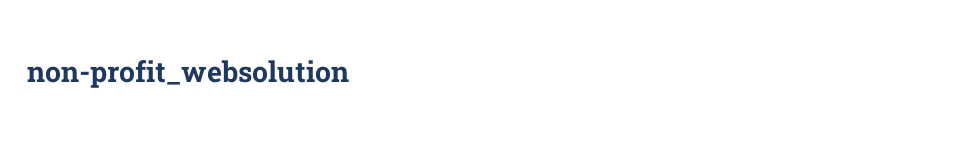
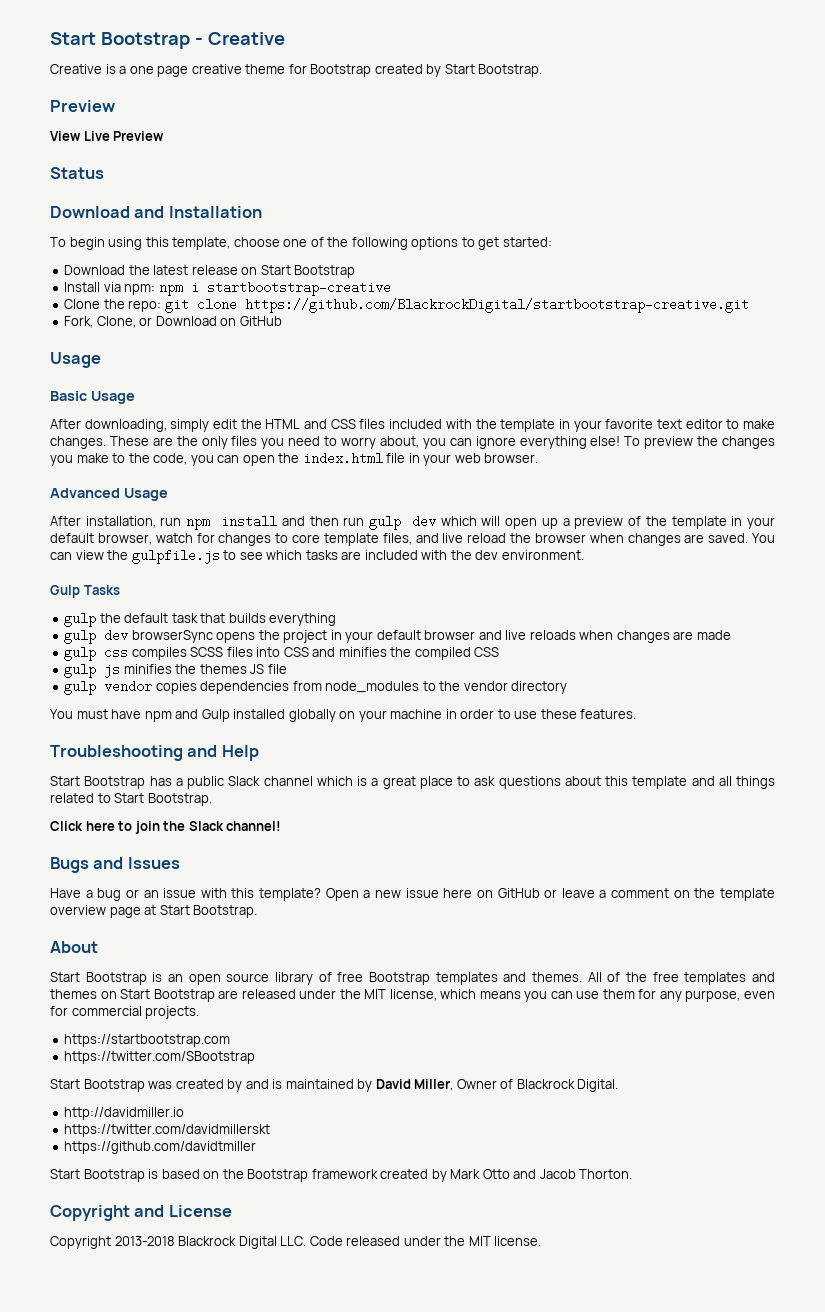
- non-profit_websolution
+ Start Bootstrap - Creative
+ Creative is a one page creative theme for Bootstrap created by Start Bootstrap.
+ Preview
+ View Live Preview
+ Status
+ Download and Installation
+ To begin using this template, choose one of the following options to get started:
+ Download the latest release on Start Bootstrap
+ Install via npm: npm i startbootstrap-creative
+ Clone the repo: git clone https://github.com/BlackrockDigital/startbootstrap-creative.git
+ Fork, Clone, or Download on GitHub
+ Usage
+ Basic Usage
+ After downloading, simply edit the HTML and CSS files included with the template in your favorite text editor to make changes. These are the only files you need to worry about, you can ignore everything else! To preview the changes you make to the code, you can open the index.html file in your web browser.
+ Advanced Usage
+ After installation, run npm install and then run gulp dev which will open up a preview of the template in your default browser, watch for changes to core template files, and live reload the browser when changes are saved. You can view the gulpfile.js to see which tasks are included with the dev environment.
+ Gulp Tasks
+ gulp the default task that builds everything
+ gulp dev browserSync opens the project in your default browser and live reloads when changes are made
+ gulp css compiles SCSS files into CSS and minifies the compiled CSS
+ gulp js minifies the themes JS file
+ gulp vendor copies dependencies from node_modules to the vendor directory
+ You must have npm and Gulp installed globally on your machine in order to use these features.
+ Troubleshooting and Help
+ Start Bootstrap has a public Slack channel which is a great place to ask questions about this template and all things related to Start Bootstrap.
+ Click here to join the Slack channel!
+ Bugs and Issues
+ Have a bug or an issue with this template? Open a new issue here on GitHub or leave a comment on the template overview page at Start Bootstrap.
+ About
+ Start Bootstrap is an open source library of free Bootstrap templates and themes. All of the free templates and themes on Start Bootstrap are released under the MIT license, which means you can use them for any purpose, even for commercial projects.
+ https://startbootstrap.com
+ https://twitter.com/SBootstrap
+ Start Bootstrap was created by and is maintained by David Miller, Owner of Blackrock Digital.
+ http://davidmiller.io
+ https://twitter.com/davidmillerskt
+ https://github.com/davidtmiller
+ Start Bootstrap is based on the Bootstrap framework created by Mark Otto and Jacob Thorton.
+ Copyright and License
+ Copyright 2013-2018 Blackrock Digital LLC. Code released under the MIT license.

